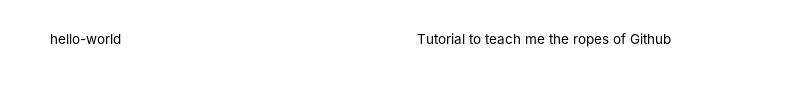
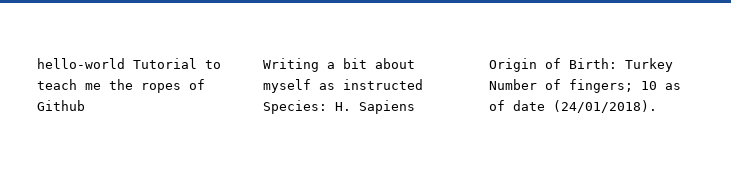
- hello-world
- Tutorial to teach me the ropes of Github
+ hello-world Tutorial to teach me the ropes of Github
+ Writing a bit about myself as instructed Species: H. Sapiens Origin of Birth: Turkey Number of fingers; 10 as of date (24/01/2018).

